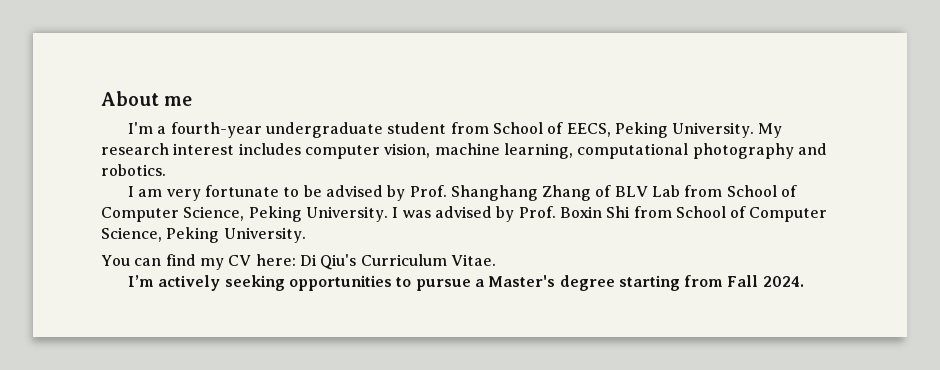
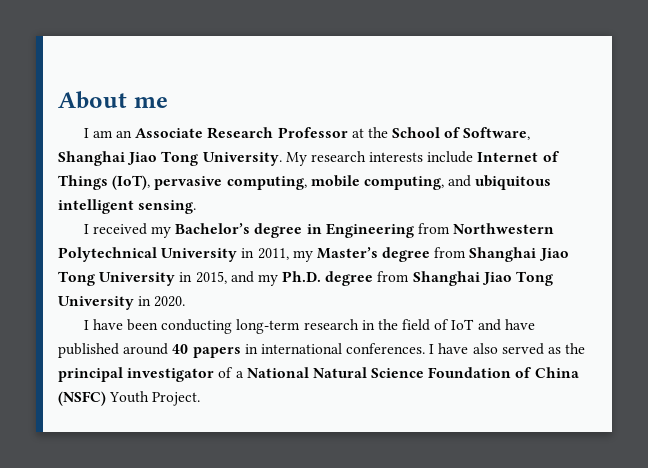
- I'm a fourth-year undergraduate student from School of EECS, Peking University. My research interest includes computer vision, machine learning, computational photography and robotics.
- I am very fortunate to be advised by Prof. Shanghang Zhang of BLV Lab from School of Computer Science, Peking University. I was advised by Prof. Boxin Shi from School of Computer Science, Peking University.
- You can find my CV here: Di Qiu's Curriculum Vitae.
- I’m actively seeking opportunities to pursue a Master's degree starting from Fall 2024.
+ I am an Associate Research Professor at the School of Software, Shanghai Jiao Tong University. My research interests include Internet of Things (IoT), pervasive computing, mobile computing, and ubiquitous intelligent sensing.
+ I received my Bachelor’s degree in Engineering from Northwestern Polytechnical University in 2011, my Master’s degree from Shanghai Jiao Tong University in 2015, and my Ph.D. degree from Shanghai Jiao Tong University in 2020.
+ I have been conducting long-term research in the field of IoT and have published around 40 papers in international conferences. I have also served as the principal investigator of a National Natural Science Foundation of China (NSFC) Youth Project.

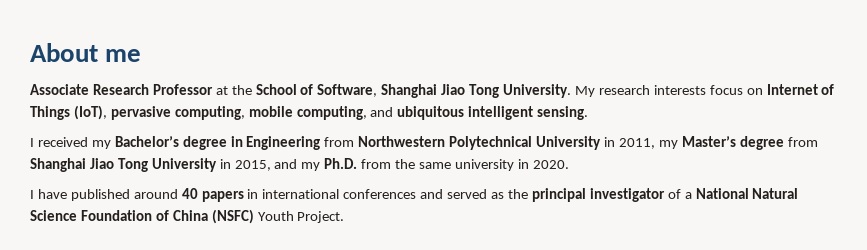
- I am an Associate Research Professor at the School of Software, Shanghai Jiao Tong University.
+ Associate Research Professor at the School of Software, Shanghai Jiao Tong University.
- My research interests include Internet of Things (IoT), pervasive computing, mobile computing, and ubiquitous intelligent sensing.
+ My research interests focus on Internet of Things (IoT), pervasive computing, mobile computing, and ubiquitous intelligent sensing.
- I received my Bachelor’s degree in Engineering from Northwestern Polytechnical University in 2011, my Master’s degree from Shanghai Jiao Tong University in 2015, and my Ph.D. degree from Shanghai Jiao Tong University in 2020.
- I have been conducting long-term research in the field of IoT and have published around 40 papers in international conferences. I have also served as the principal investigator of a National Natural Science Foundation of China (NSFC) Youth Project.
+ I received my Bachelor’s degree in Engineering from Northwestern Polytechnical University in 2011, my Master’s degree from Shanghai Jiao Tong University in 2015, and my Ph.D. from the same university in 2020.
+ I have published around 40 papers in international conferences and served as the principal investigator of a National Natural Science Foundation of China (NSFC) Youth Project.

